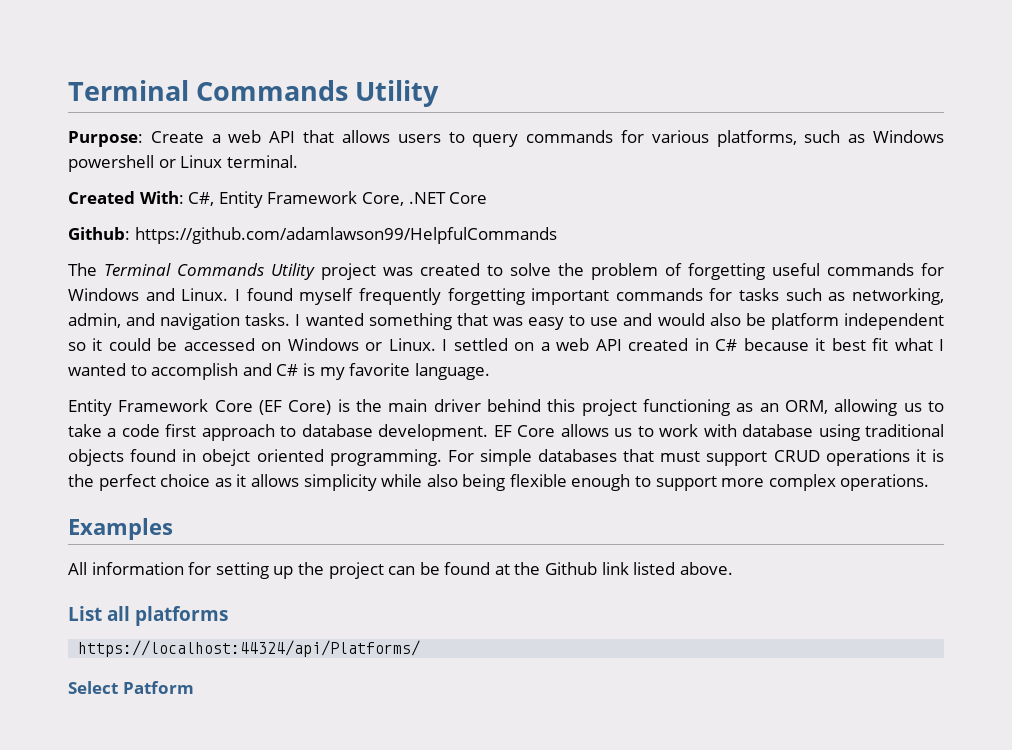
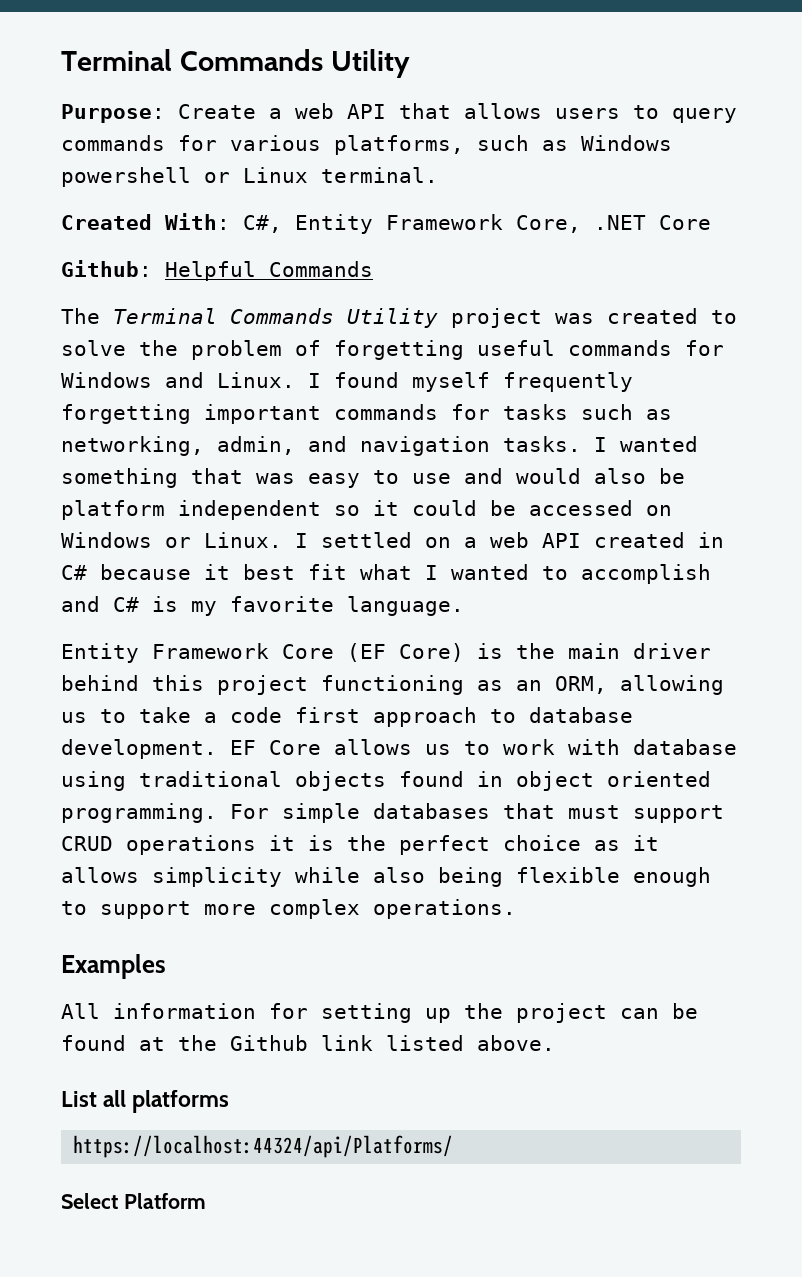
- Github: https://github.com/adamlawson99/HelpfulCommands
+ Github: Helpful Commands
- EF Core allows us to work with database using traditional objects found in obejct oriented programming.
+ EF Core allows us to work with database using traditional objects found in object oriented programming.
- Select Patform
+ Select Platform

